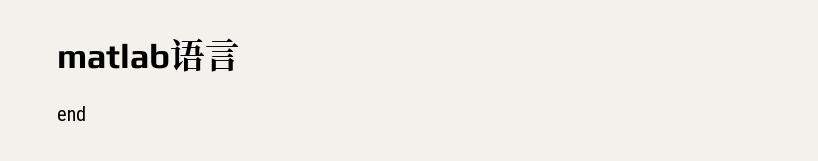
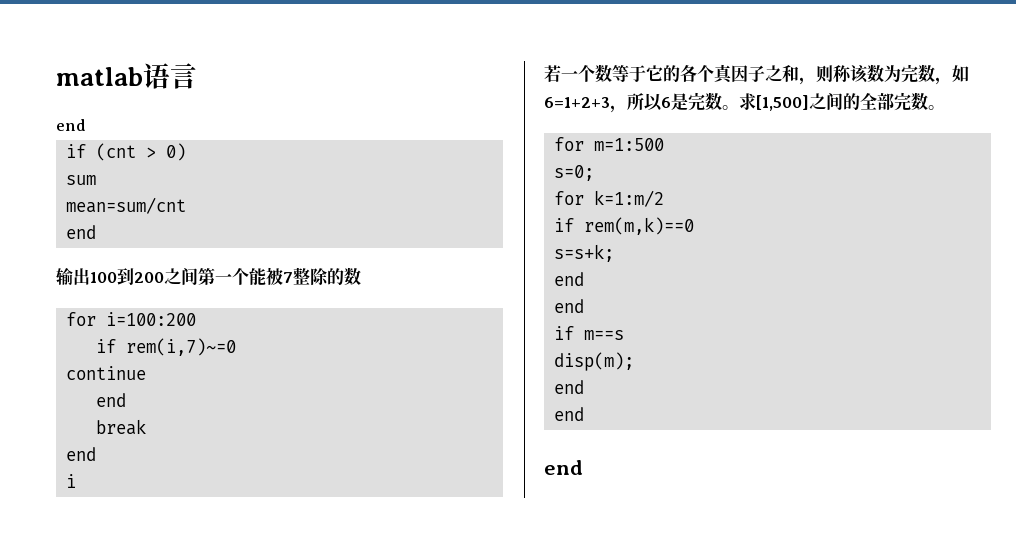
+ if (cnt > 0)
+ sum
+ mean=sum/cnt
+ end
+ 输出100到200之间第一个能被7整除的数
+ for i=100:200
+ if rem(i,7)~=0
+ continue
+ end
+ break
+ end
+ i
+ 若一个数等于它的各个真因子之和，则称该数为完数，如6=1+2+3，所以6是完数。求[1,500]之间的全部完数。
+ for m=1:500
+ s=0;
+ for k=1:m/2
+ if rem(m,k)==0
+ s=s+k;
+ end
+ end
+ if m==s
+ disp(m);
+ end
+ end
+ end

